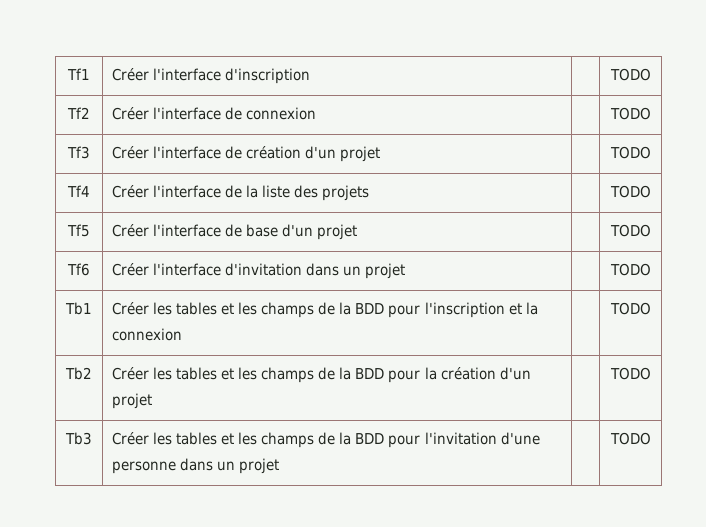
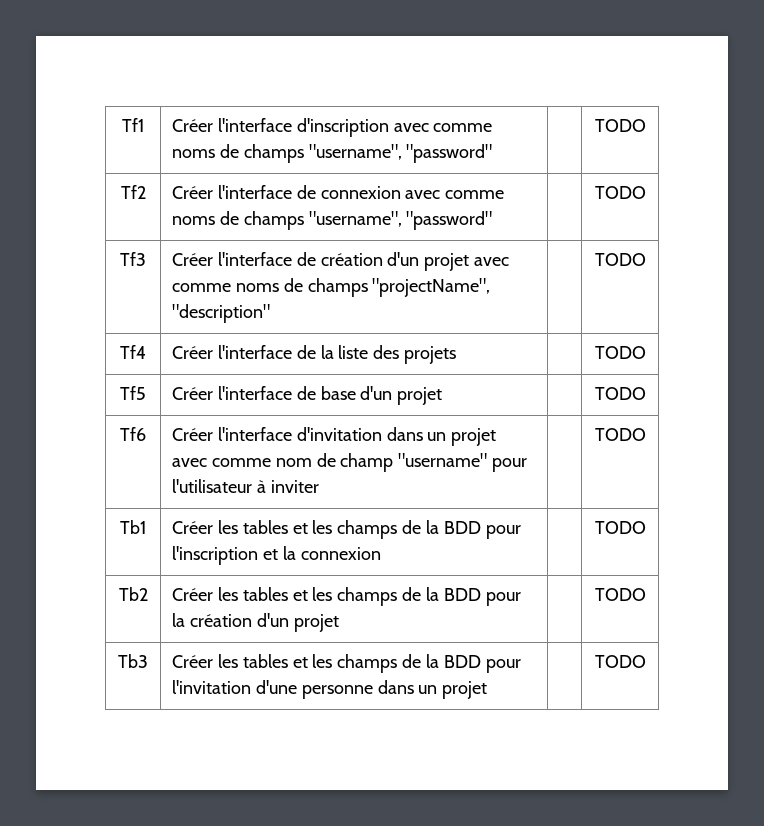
- Tf1 | Créer l'interface d'inscription | | TODO
+ Tf1 | Créer l'interface d'inscription avec comme noms de champs "username", "password" | | TODO
- Tf2 | Créer l'interface de connexion | | TODO
+ Tf2 | Créer l'interface de connexion avec comme noms de champs "username", "password" | | TODO
- Tf3 | Créer l'interface de création d'un projet | | TODO
+ Tf3 | Créer l'interface de création d'un projet avec comme noms de champs "projectName", "description" | | TODO
- Tf6 | Créer l'interface d'invitation dans un projet | | TODO
+ Tf6 | Créer l'interface d'invitation dans un projet avec comme nom de champ "username" pour l'utilisateur à inviter | | TODO

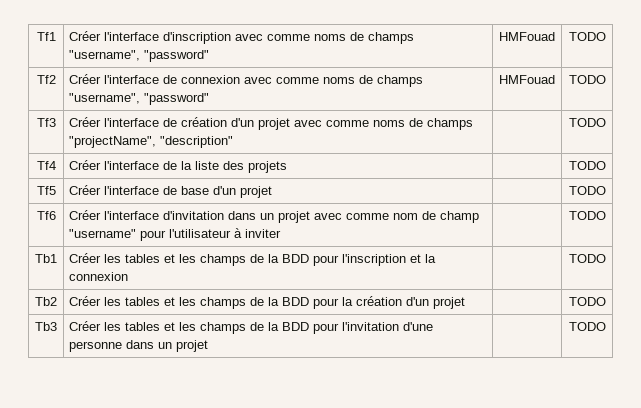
- Tf1 | Créer l'interface d'inscription avec comme noms de champs "username", "password" | | TODO
+ Tf1 | Créer l'interface d'inscription avec comme noms de champs "username", "password" | HMFouad | TODO
- Tf2 | Créer l'interface de connexion avec comme noms de champs "username", "password" | | TODO
+ Tf2 | Créer l'interface de connexion avec comme noms de champs "username", "password" | HMFouad | TODO

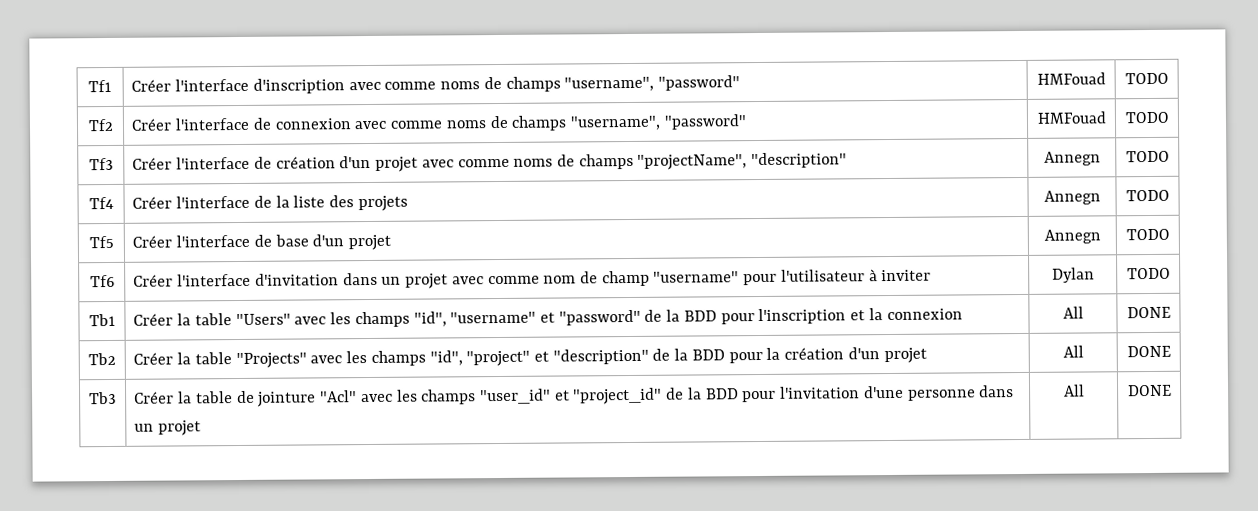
- Tf3 | Créer l'interface de création d'un projet avec comme noms de champs "projectName", "description" | | TODO
+ Tf3 | Créer l'interface de création d'un projet avec comme noms de champs "projectName", "description" | Annegn | TODO
- Tf4 | Créer l'interface de la liste des projets | | TODO
+ Tf4 | Créer l'interface de la liste des projets | Annegn | TODO
- Tf5 | Créer l'interface de base d'un projet | | TODO
+ Tf5 | Créer l'interface de base d'un projet | Annegn | TODO
- Tf6 | Créer l'interface d'invitation dans un projet avec comme nom de champ "username" pour l'utilisateur à inviter | | TODO
+ Tf6 | Créer l'interface d'invitation dans un projet avec comme nom de champ "username" pour l'utilisateur à inviter | Dylan | TODO
- Tb1 | Créer les tables et les champs de la BDD pour l'inscription et la connexion | | TODO
+ Tb1 | Créer la table "Users" avec les champs "id", "username" et "password" de la BDD pour l'inscription et la connexion | All | DONE
- Tb2 | Créer les tables et les champs de la BDD pour la création d'un projet | | TODO
+ Tb2 | Créer la table "Projects" avec les champs "id", "project" et "description" de la BDD pour la création d'un projet | All | DONE
- Tb3 | Créer les tables et les champs de la BDD pour l'invitation d'une personne dans un projet | | TODO
+ Tb3 | Créer la table de jointure "Acl" avec les champs "user_id" et "project_id" de la BDD pour l'invitation d'une personne dans un projet | All | DONE

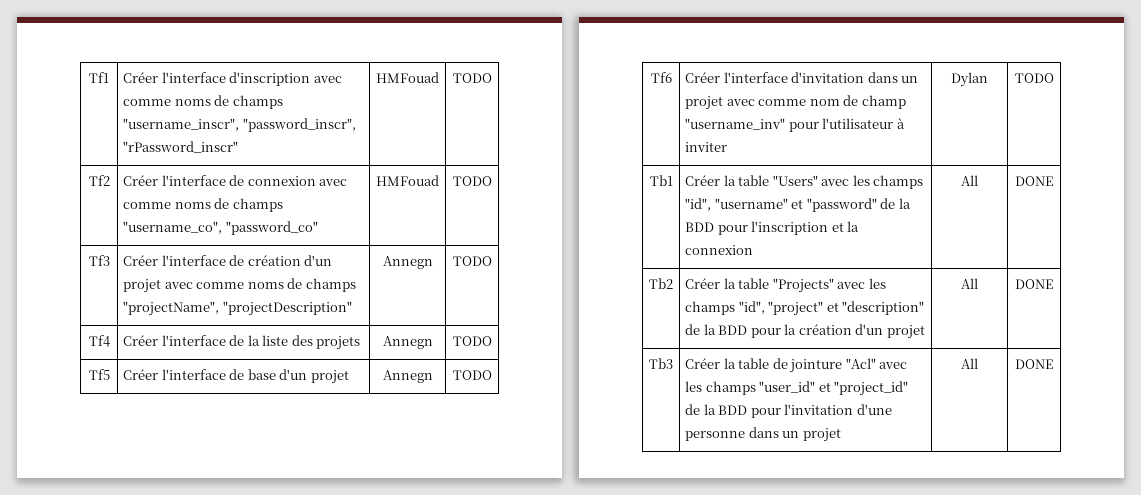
- Tf1 | Créer l'interface d'inscription avec comme noms de champs "username", "password" | HMFouad | TODO
+ Tf1 | Créer l'interface d'inscription avec comme noms de champs "username_inscr", "password_inscr", "rPassword_inscr" | HMFouad | TODO
- Tf2 | Créer l'interface de connexion avec comme noms de champs "username", "password" | HMFouad | TODO
+ Tf2 | Créer l'interface de connexion avec comme noms de champs "username_co", "password_co" | HMFouad | TODO
- Tf3 | Créer l'interface de création d'un projet avec comme noms de champs "projectName", "description" | Annegn | TODO
+ Tf3 | Créer l'interface de création d'un projet avec comme noms de champs "projectName", "projectDescription" | Annegn | TODO
- Tf6 | Créer l'interface d'invitation dans un projet avec comme nom de champ "username" pour l'utilisateur à inviter | Dylan | TODO
+ Tf6 | Créer l'interface d'invitation dans un projet avec comme nom de champ "username_inv" pour l'utilisateur à inviter | Dylan | TODO

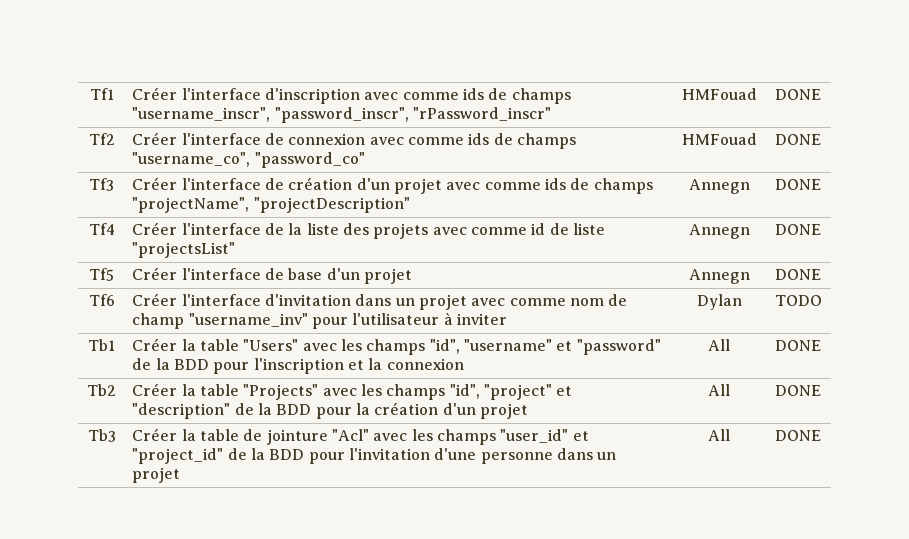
- Tf1 | Créer l'interface d'inscription avec comme noms de champs "username_inscr", "password_inscr", "rPassword_inscr" | HMFouad | TODO
+ Tf1 | Créer l'interface d'inscription avec comme ids de champs "username_inscr", "password_inscr", "rPassword_inscr" | HMFouad | DONE
- Tf2 | Créer l'interface de connexion avec comme noms de champs "username_co", "password_co" | HMFouad | TODO
+ Tf2 | Créer l'interface de connexion avec comme ids de champs "username_co", "password_co" | HMFouad | DONE
- Tf3 | Créer l'interface de création d'un projet avec comme noms de champs "projectName", "projectDescription" | Annegn | TODO
+ Tf3 | Créer l'interface de création d'un projet avec comme ids de champs "projectName", "projectDescription" | Annegn | DONE
- Tf4 | Créer l'interface de la liste des projets | Annegn | TODO
+ Tf4 | Créer l'interface de la liste des projets avec comme id de liste "projectsList" | Annegn | DONE
- Tf5 | Créer l'interface de base d'un projet | Annegn | TODO
+ Tf5 | Créer l'interface de base d'un projet | Annegn | DONE

